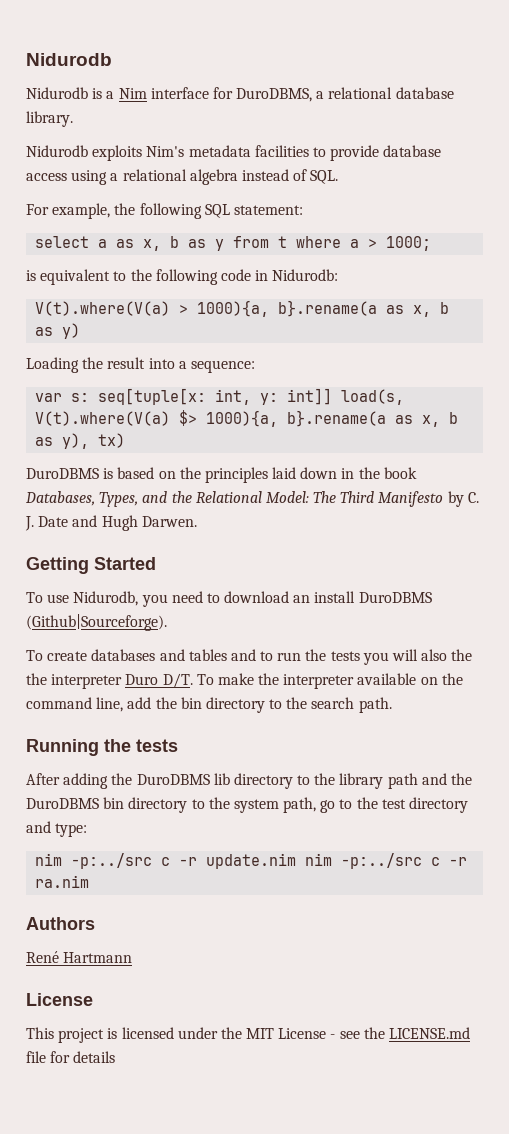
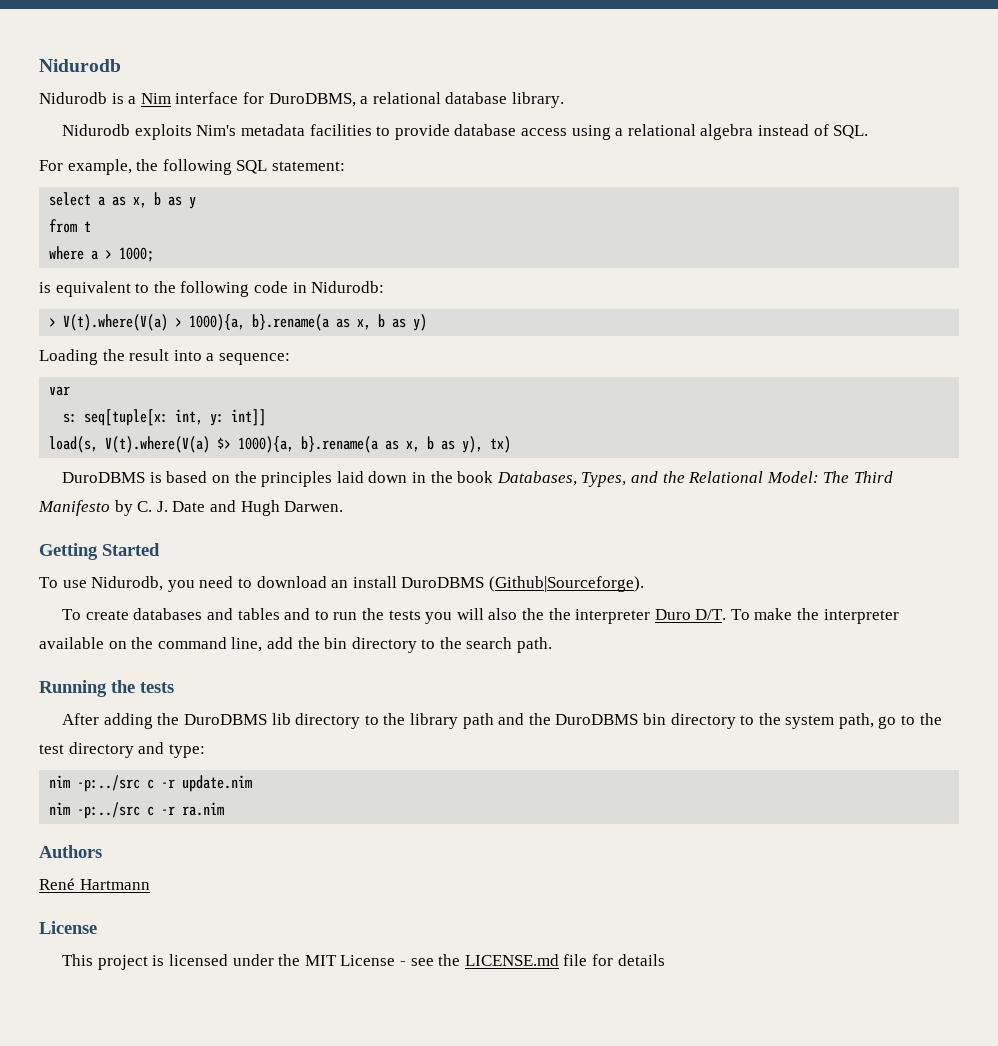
- select a as x, b as y from t where a > 1000;
+ select a as x, b as y
+ from t
+ where a > 1000;
- V(t).where(V(a) > 1000){a, b}.rename(a as x, b as y)
+ > V(t).where(V(a) > 1000){a, b}.rename(a as x, b as y)
- var s: seq[tuple[x: int, y: int]] load(s, V(t).where(V(a) $> 1000){a, b}.rename(a as x, b as y), tx)
+ var
+ s: seq[tuple[x: int, y: int]]
+ load(s, V(t).where(V(a) $> 1000){a, b}.rename(a as x, b as y), tx)
- nim -p:../src c -r update.nim nim -p:../src c -r ra.nim
+ nim -p:../src c -r update.nim
+ nim -p:../src c -r ra.nim

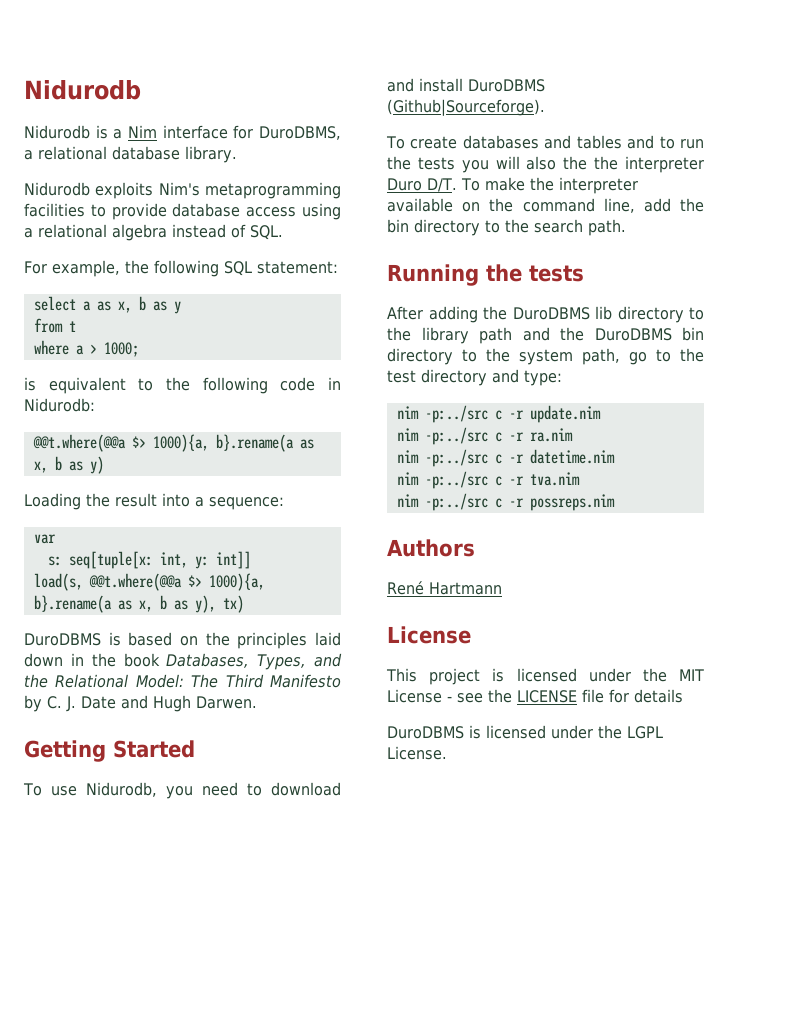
- Nidurodb exploits Nim's metadata facilities to provide database access using a relational algebra instead of SQL.
+ Nidurodb exploits Nim's metaprogramming facilities to provide database access using a relational algebra instead of SQL.
- > V(t).where(V(a) > 1000){a, b}.rename(a as x, b as y)
+ @@t.where(@@a $> 1000){a, b}.rename(a as x, b as y)
- load(s, V(t).where(V(a) $> 1000){a, b}.rename(a as x, b as y), tx)
+ load(s, @@t.where(@@a $> 1000){a, b}.rename(a as x, b as y), tx)
- To use Nidurodb, you need to download an install DuroDBMS (Github|Sourceforge).
+ To use Nidurodb, you need to download and install DuroDBMS (Github|Sourceforge).
+ nim -p:../src c -r datetime.nim
+ nim -p:../src c -r tva.nim
+ nim -p:../src c -r possreps.nim
- This project is licensed under the MIT License - see the LICENSE.md file for details
+ This project is licensed under the MIT License - see the LICENSE file for details
+ DuroDBMS is licensed under the LGPL License.

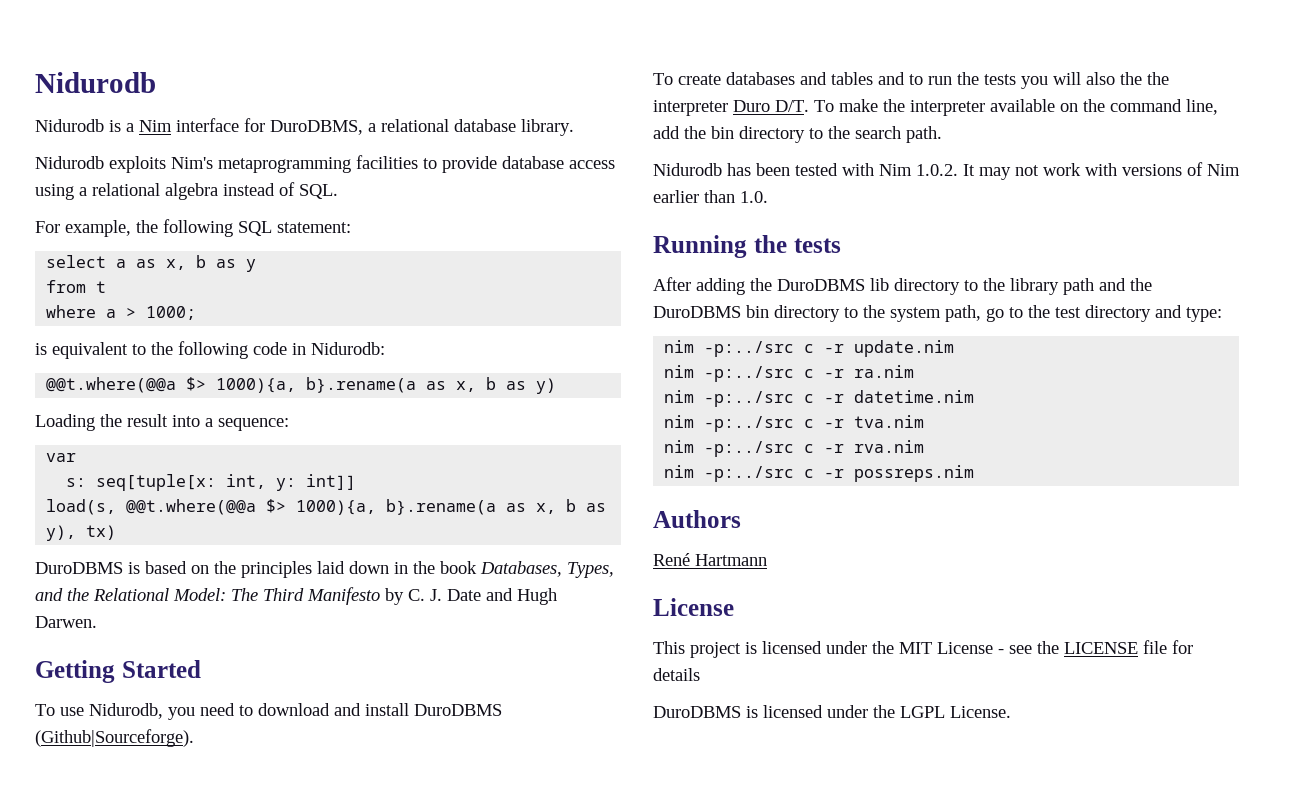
+ Nidurodb has been tested with Nim 1.0.2. It may not work with versions of Nim earlier than 1.0.
+ nim -p:../src c -r rva.nim

